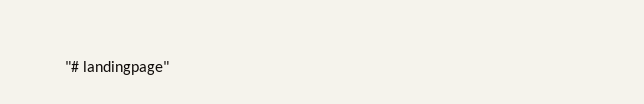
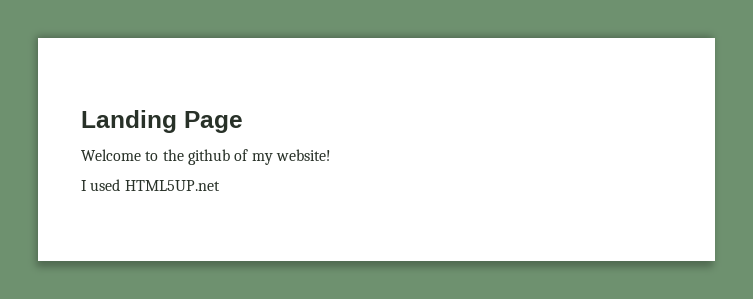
- "# landingpage"
+ Landing Page
+ Welcome to the github of my website!
+ I used HTML5UP.net

